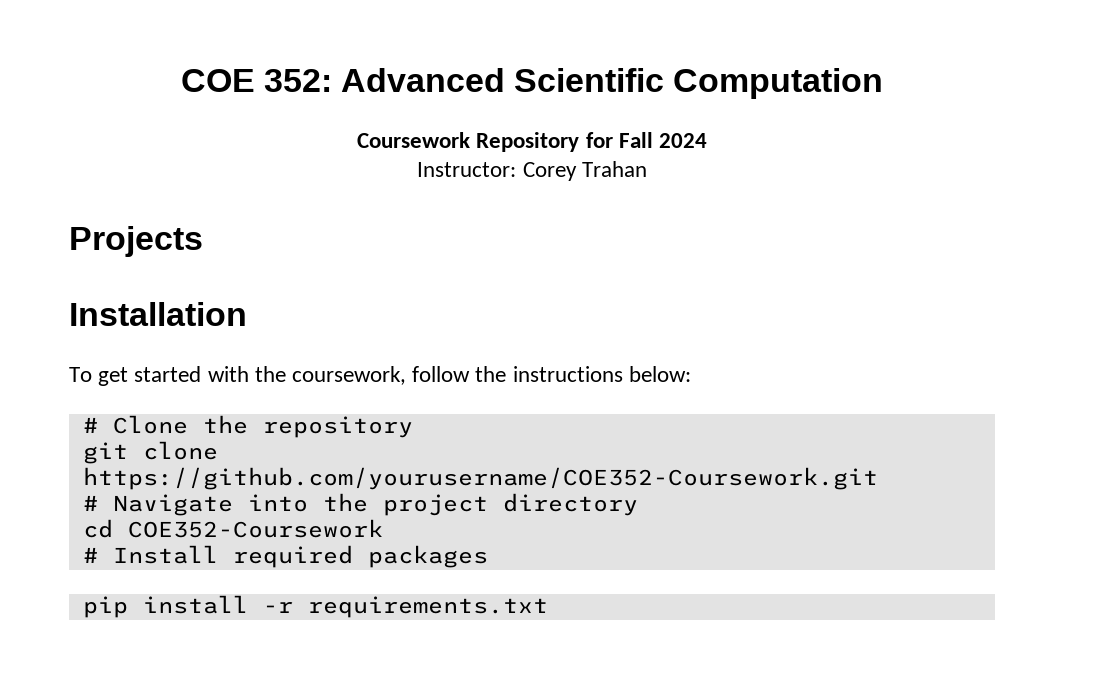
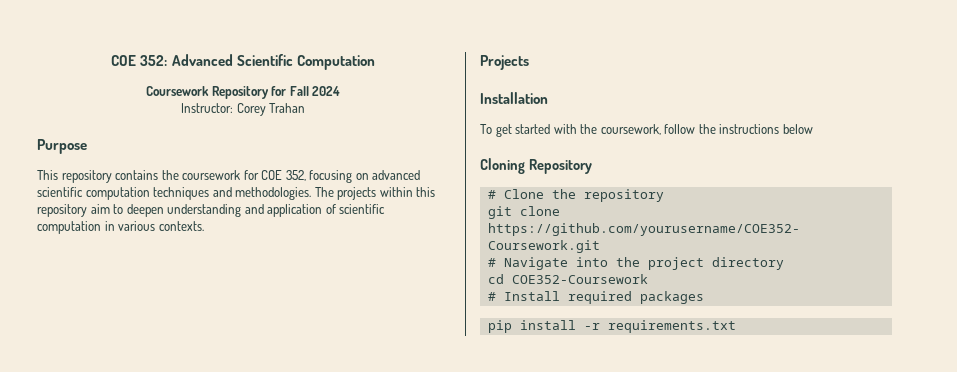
+ Purpose
+ This repository contains the coursework for COE 352, focusing on advanced scientific computation techniques and methodologies. The projects within this repository aim to deepen understanding and application of scientific computation in various contexts.
- To get started with the coursework, follow the instructions below:
+ To get started with the coursework, follow the instructions below
+ Cloning Repository

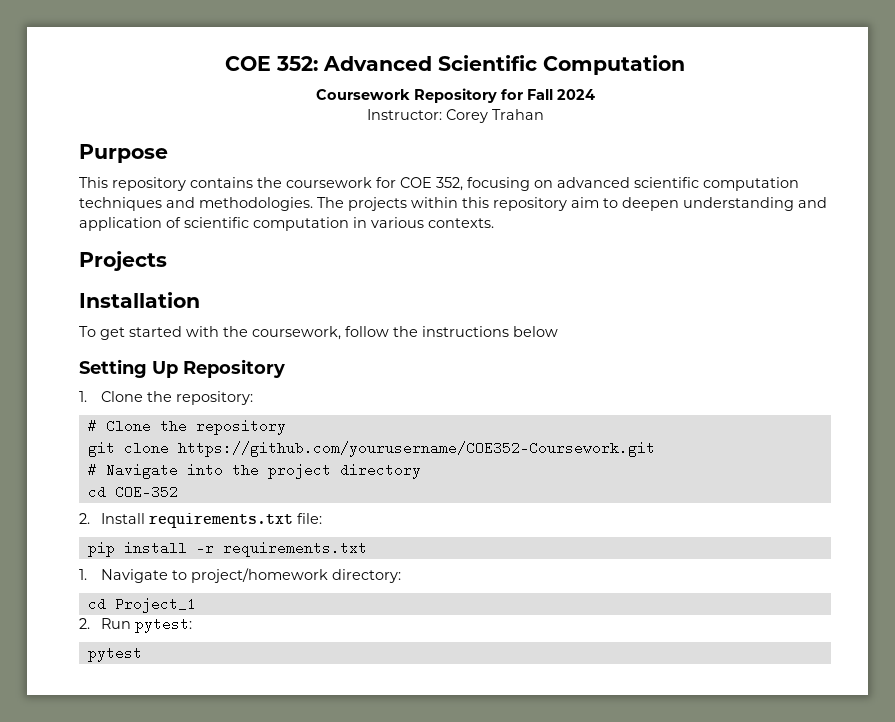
- Cloning Repository
+ Setting Up Repository
+ 1. Clone the repository:
- cd COE352-Coursework
- # Install required packages
+ cd COE-352
+ 2. Install requirements.txt file:
+ 1. Navigate to project/homework directory:
+ cd Project_1
+ 2. Run pytest:
+ pytest

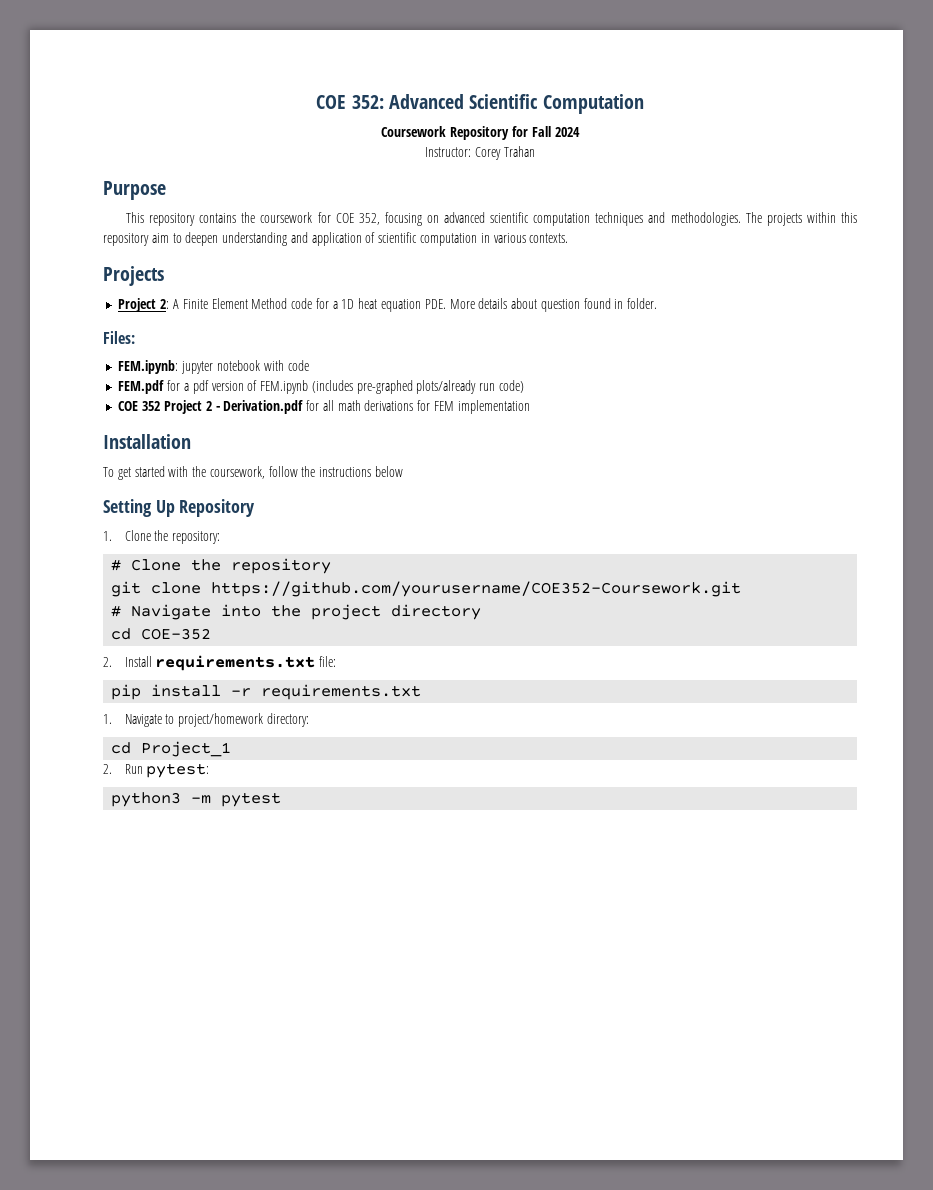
+ Project 2: A Finite Element Method code for a 1D heat equation PDE. More details about question found in folder.
+ Files:
+ FEM.ipynb: jupyter notebook with code
+ FEM.pdf for a pdf version of FEM.ipynb (includes pre-graphed plots/already run code)
+ COE 352 Project 2 - Derivation.pdf for all math derivations for FEM implementation
- pytest
+ python3 -m pytest

